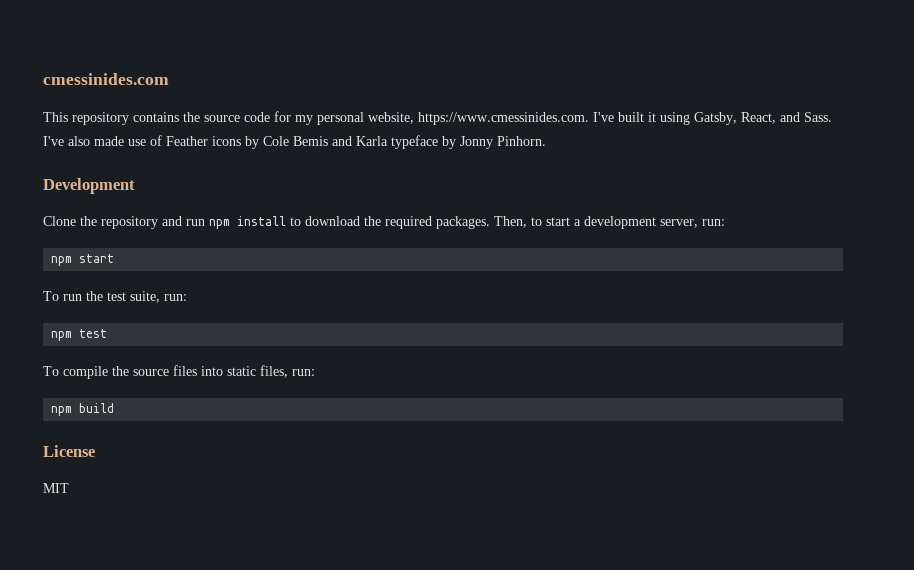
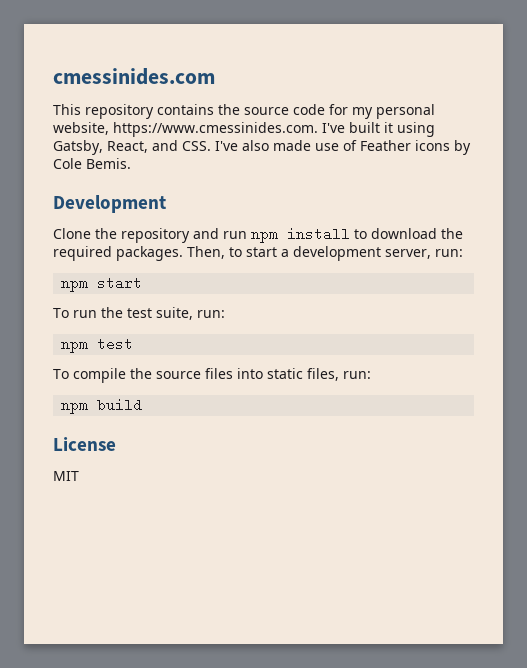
- This repository contains the source code for my personal website, https://www.cmessinides.com. I've built it using Gatsby, React, and Sass. I've also made use of Feather icons by Cole Bemis and Karla typeface by Jonny Pinhorn.
+ This repository contains the source code for my personal website, https://www.cmessinides.com. I've built it using Gatsby, React, and CSS. I've also made use of Feather icons by Cole Bemis.

